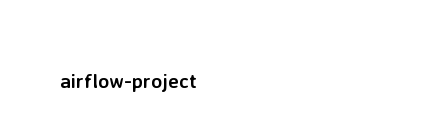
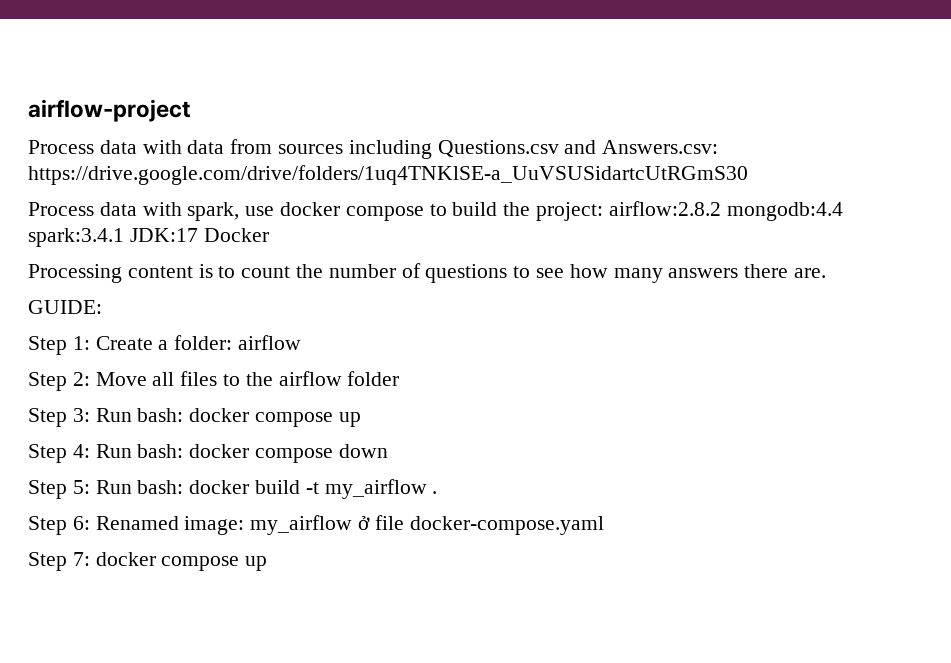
+ Process data with data from sources including Questions.csv and Answers.csv: https://drive.google.com/drive/folders/1uq4TNKlSE-a_UuVSUSidartcUtRGmS30
+ Process data with spark, use docker compose to build the project: airflow:2.8.2 mongodb:4.4 spark:3.4.1 JDK:17 Docker
+ Processing content is to count the number of questions to see how many answers there are.
+ GUIDE:
+ Step 1: Create a folder: airflow
+ Step 2: Move all files to the airflow folder
+ Step 3: Run bash: docker compose up
+ Step 4: Run bash: docker compose down
+ Step 5: Run bash: docker build -t my_airflow .
+ Step 6: Renamed image: my_airflow ở file docker-compose.yaml
+ Step 7: docker compose up

